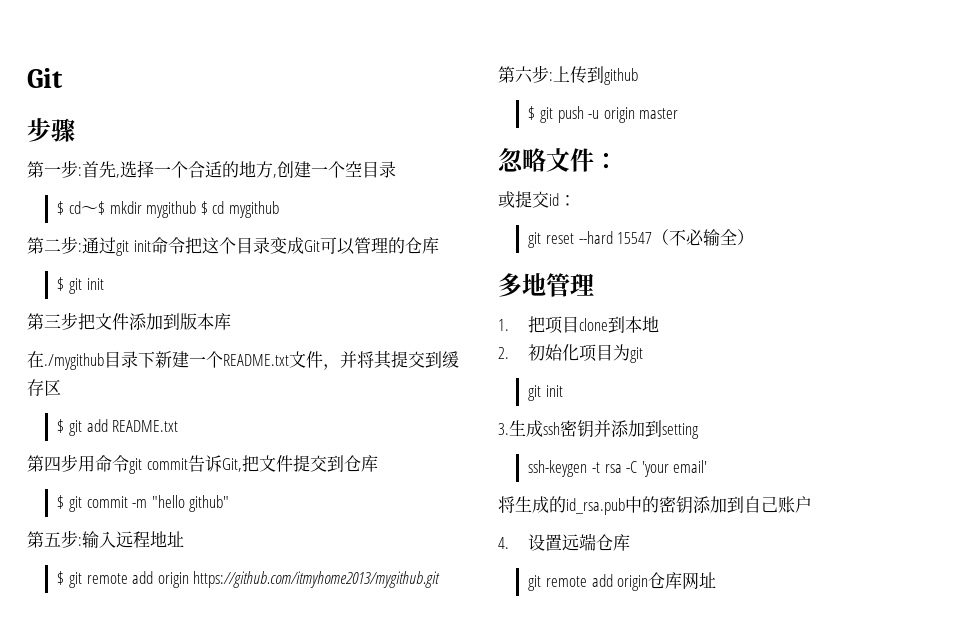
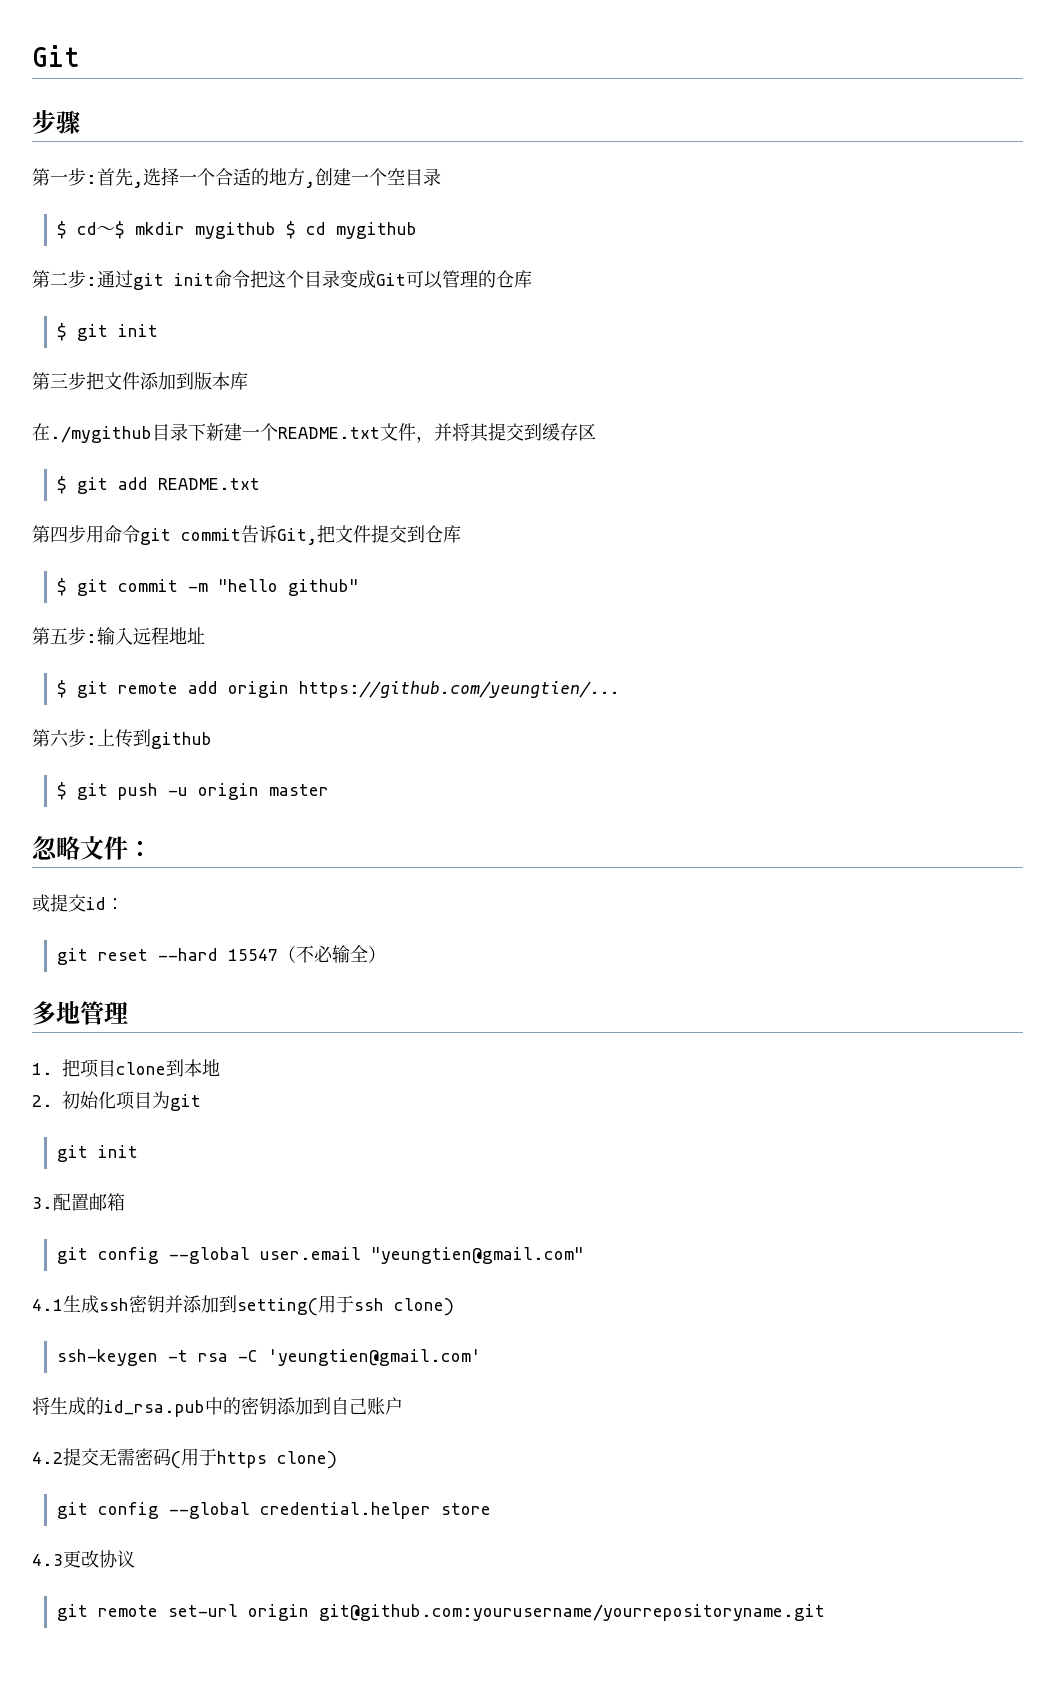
- $ git remote add origin https://github.com/itmyhome2013/mygithub.git
+ $ git remote add origin https://github.com/yeungtien/...
- 3.生成ssh密钥并添加到setting
+ 3.配置邮箱
+ git config --global user.email "yeungtien@gmail.com"
+ 4.1生成ssh密钥并添加到setting(用于ssh clone)
- ssh-keygen -t rsa -C 'your email'
+ ssh-keygen -t rsa -C 'yeungtien@gmail.com'
- 4.设置远端仓库
- git remote add origin仓库网址
+ 4.2提交无需密码(用于https clone)
+ git config --global credential.helper store
+ 4.3更改协议
+ git remote set-url origin git@github.com:yourusername/yourrepositoryname.git

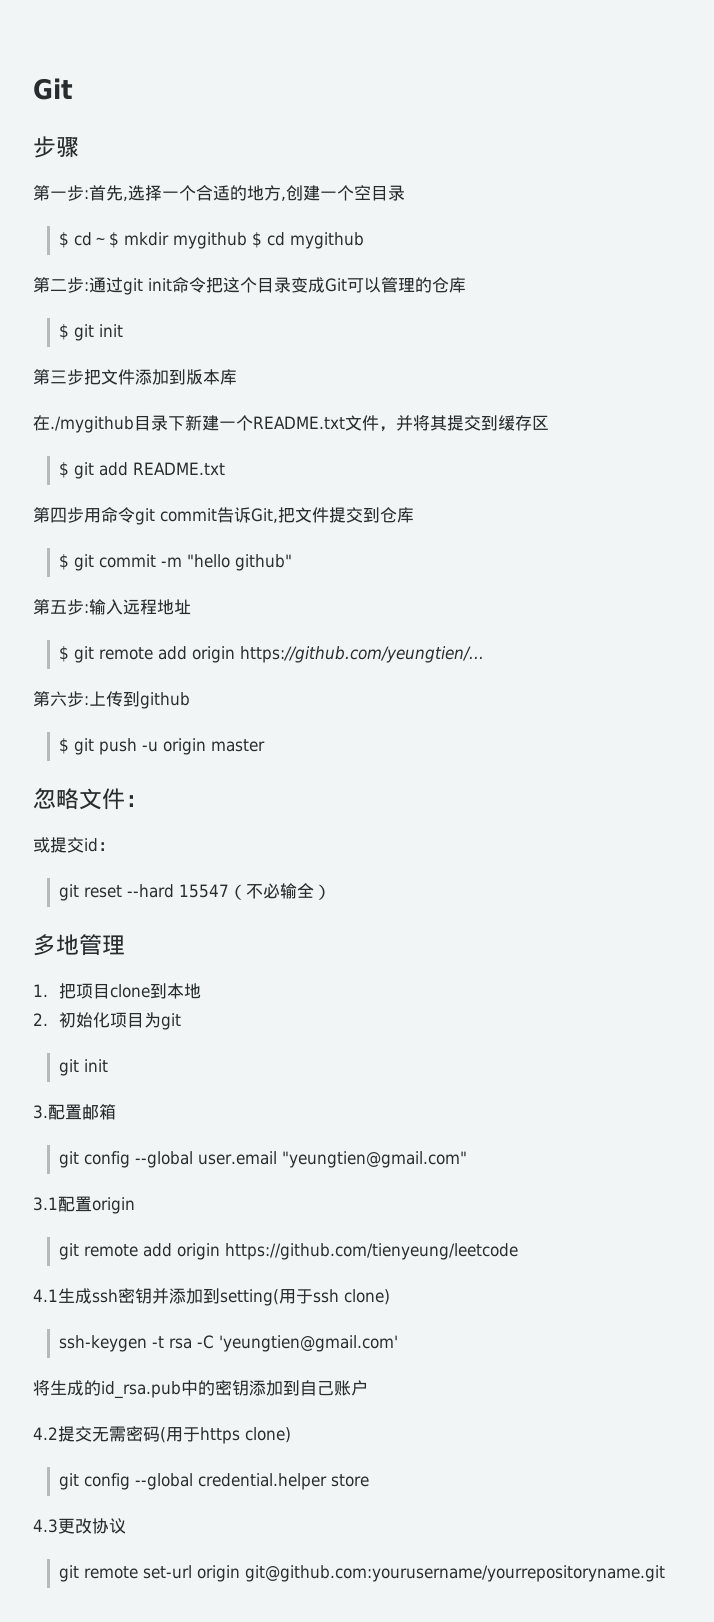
+ 3.1配置origin
+ git remote add origin https://github.com/tienyeung/leetcode

